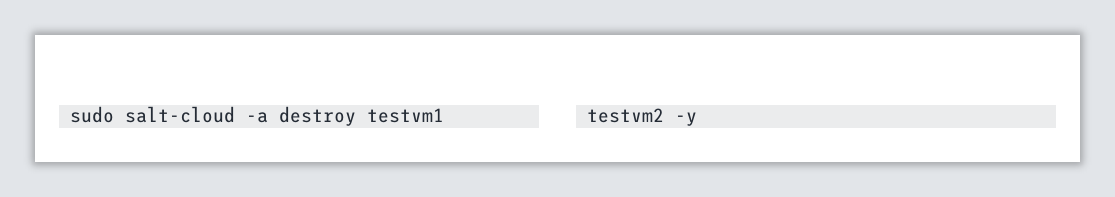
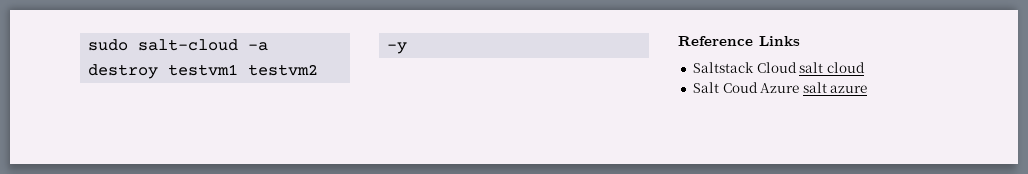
+ Reference Links
+ Saltstack Cloud salt cloud
+ Salt Coud Azure salt azure

